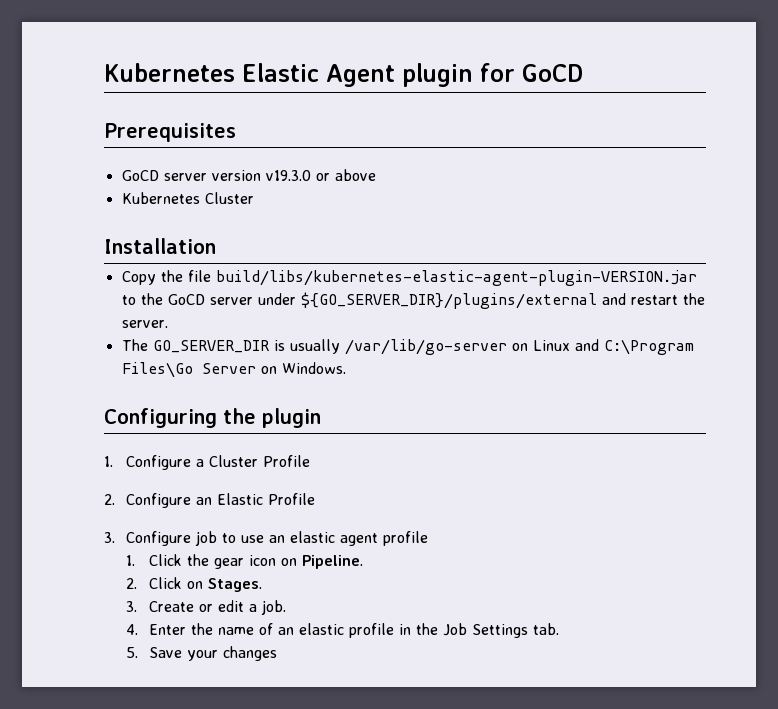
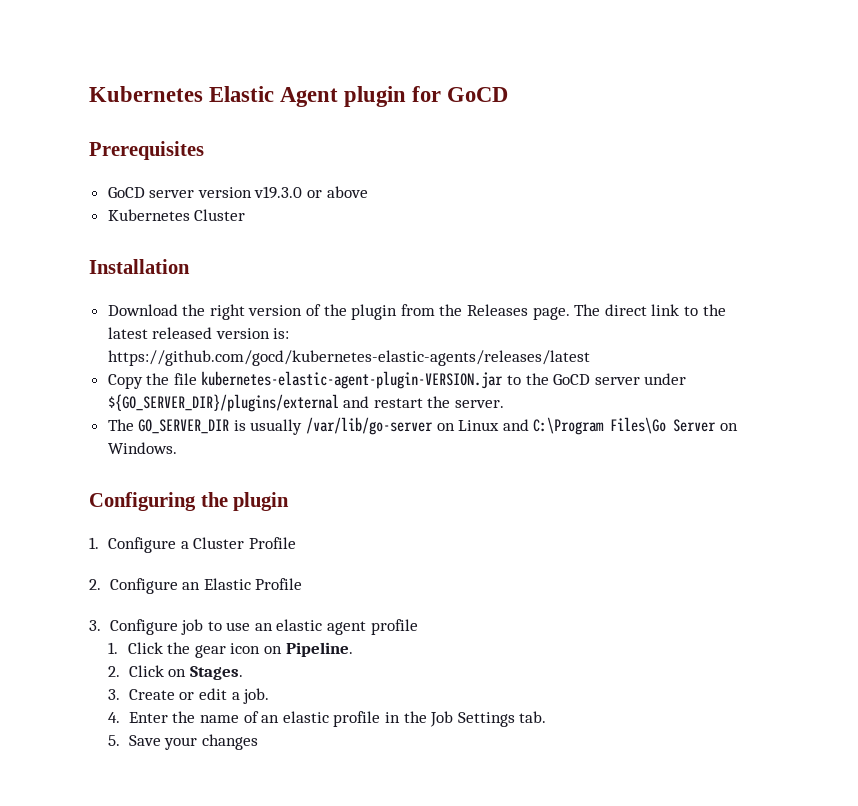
+ Download the right version of the plugin from the Releases page. The direct link to the latest released version is: https://github.com/gocd/kubernetes-elastic-agents/releases/latest
- Copy the file build/libs/kubernetes-elastic-agent-plugin-VERSION.jar to the GoCD server under ${GO_SERVER_DIR}/plugins/external and restart the server.
+ Copy the file kubernetes-elastic-agent-plugin-VERSION.jar to the GoCD server under ${GO_SERVER_DIR}/plugins/external and restart the server.

